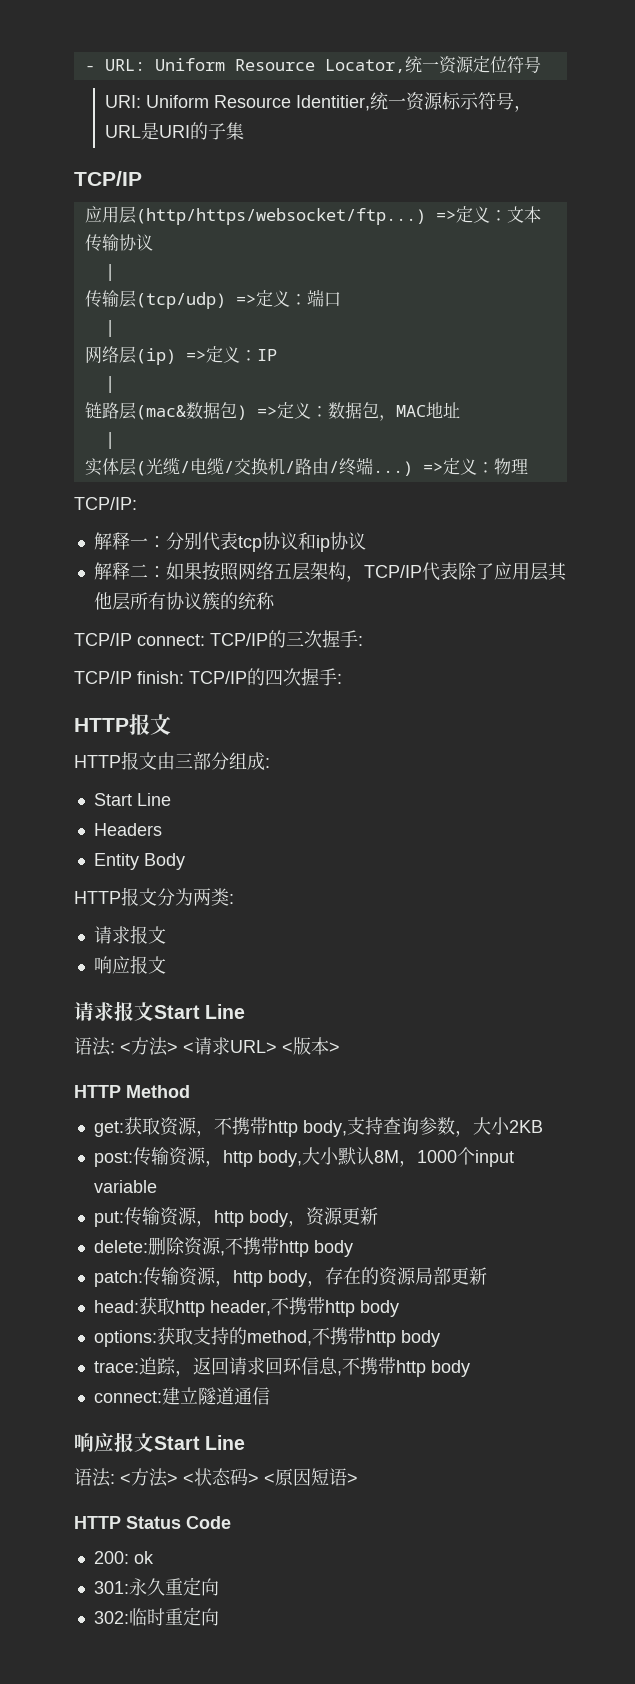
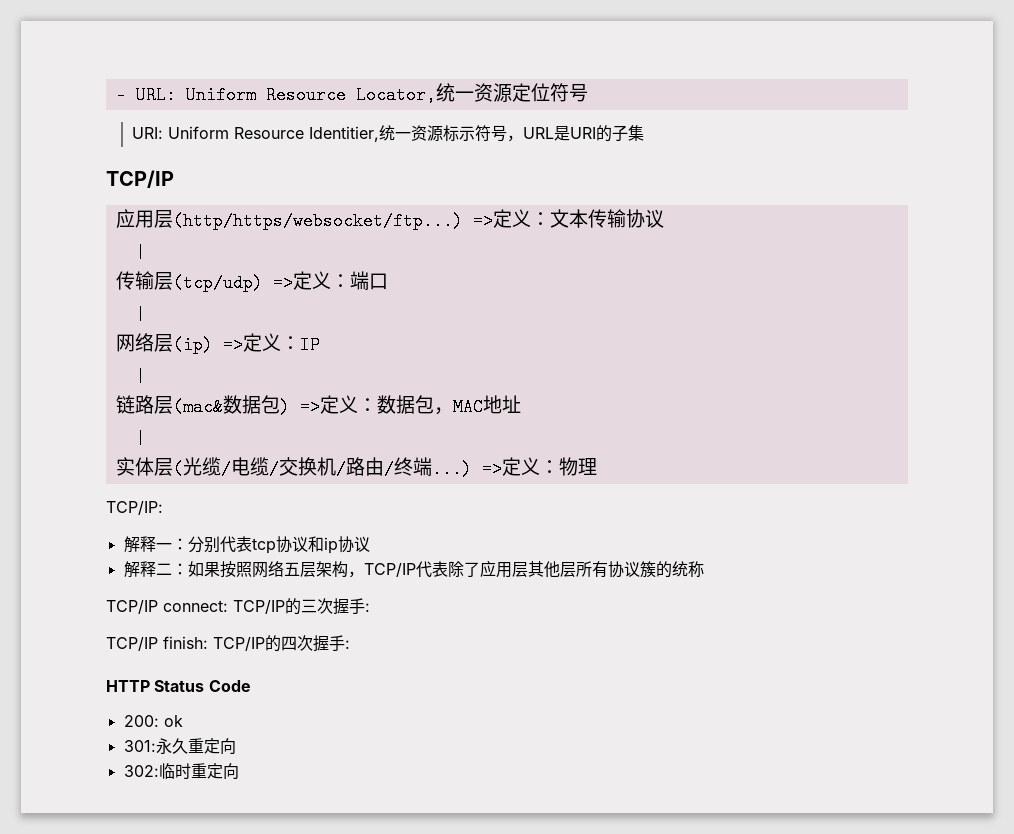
  TCP/IP finish: TCP/IP的四次握手:
- HTTP报文
- HTTP报文由三部分组成:
- Start Line
- Headers
- Entity Body
- HTTP报文分为两类:
- 请求报文
- 响应报文
- 请求报文Start Line
- 语法: <方法> <请求URL> <版本>
- HTTP Method
- get:获取资源，不携带http body,支持查询参数，大小2KB
- post:传输资源，http body,大小默认8M，1000个input variable
- put:传输资源，http body，资源更新
- delete:删除资源,不携带http body
- patch:传输资源，http body，存在的资源局部更新
- head:获取http header,不携带http body
- options:获取支持的method,不携带http body
- trace:追踪，返回请求回环信息,不携带http body
- connect:建立隧道通信
- 响应报文Start Line
- 语法: <方法> <状态码> <原因短语>

